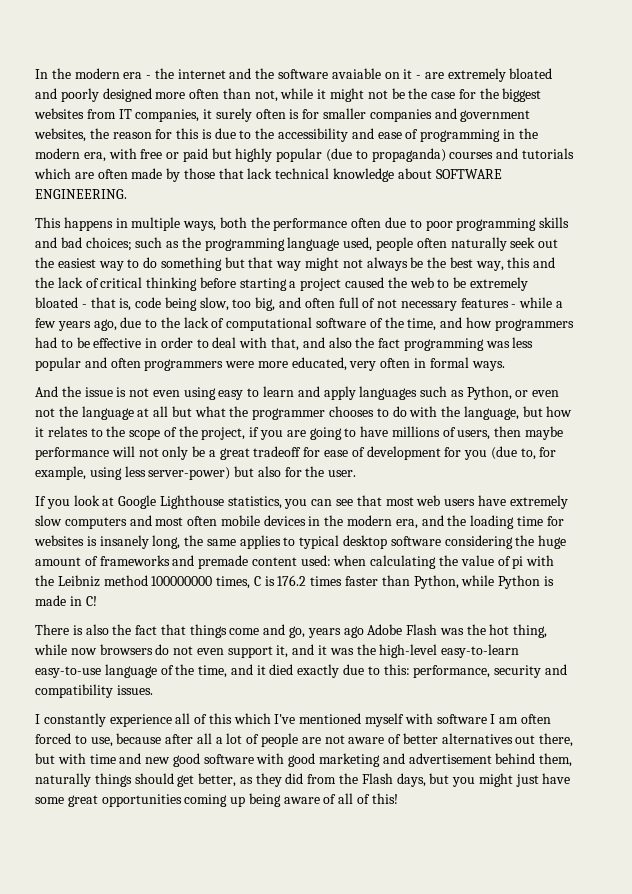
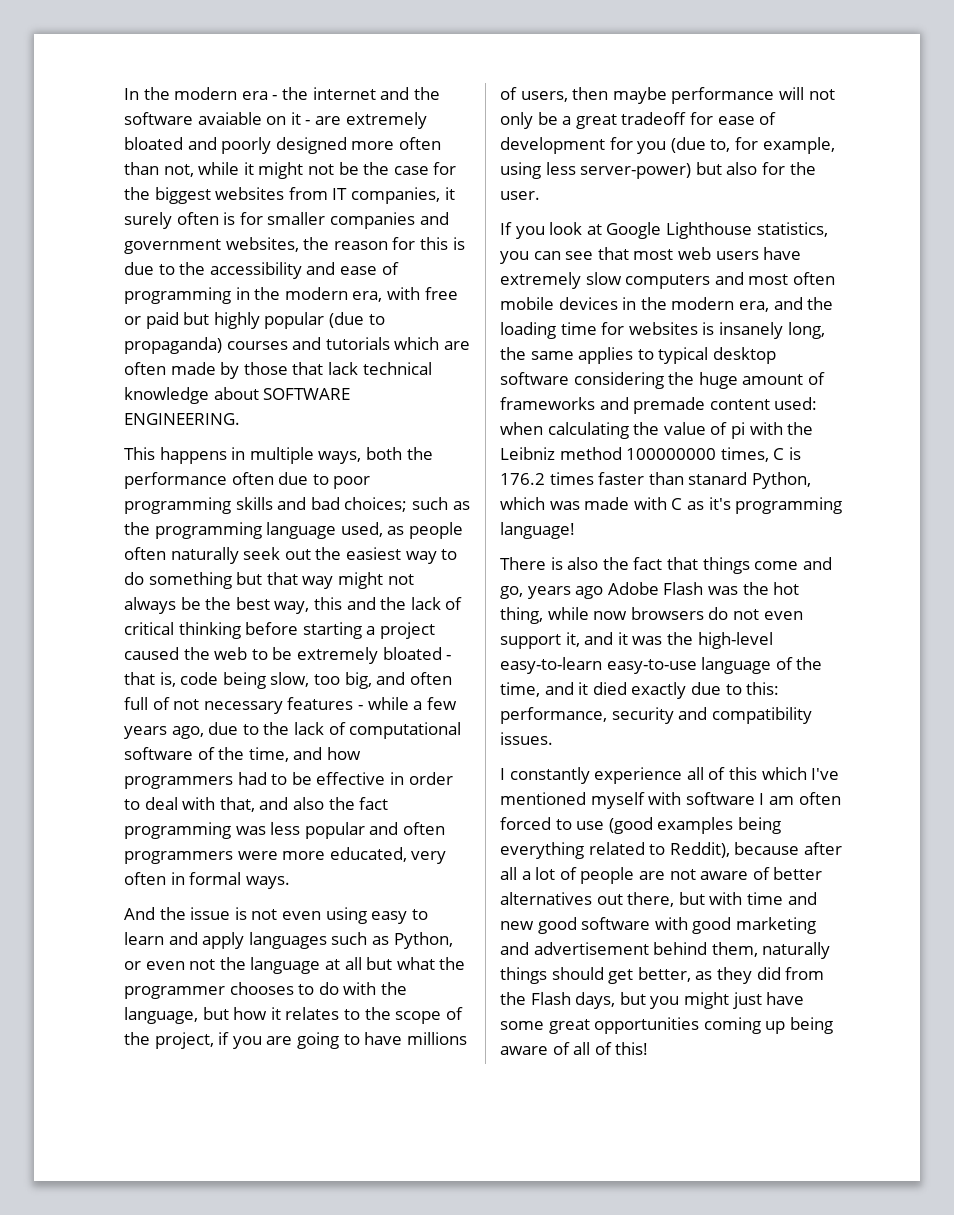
- such as the programming language used, people often naturally seek out the easiest way to do something but that way might not always be the best way, this and the lack of critical thinking before starting a project caused the web to be extremely bloated - that is, code being slow, too big, and often full of not necessary features - while a few years ago, due to the lack of computational software of the time, and how programmers had to be effective in order to deal with that, and also the fact programming was less popular and often programmers were more educated, very often in formal ways.
+ such as the programming language used, as people often naturally seek out the easiest way to do something but that way might not always be the best way, this and the lack of critical thinking before starting a project caused the web to be extremely bloated - that is, code being slow, too big, and often full of not necessary features - while a few years ago, due to the lack of computational software of the time, and how programmers had to be effective in order to deal with that, and also the fact programming was less popular and often programmers were more educated, very often in formal ways.
- when calculating the value of pi with the Leibniz method 100000000 times, C is 176.2 times faster than Python, while Python is made in C!
+ when calculating the value of pi with the Leibniz method 100000000 times, C is 176.2 times faster than stanard Python, which was made with C as it's programming language!
- I constantly experience all of this which I've mentioned myself with software I am often forced to use, because after all a lot of people are not aware of better alternatives out there, but with time and new good software with good marketing and advertisement behind them, naturally things should get better, as they did from the Flash days, but you might just have some great opportunities coming up being aware of all of this!
+ I constantly experience all of this which I've mentioned myself with software I am often forced to use (good examples being everything related to Reddit), because after all a lot of people are not aware of better alternatives out there, but with time and new good software with good marketing and advertisement behind them, naturally things should get better, as they did from the Flash days, but you might just have some great opportunities coming up being aware of all of this!

